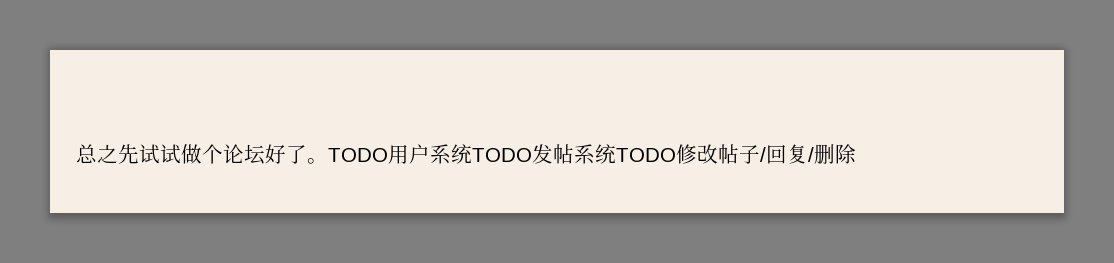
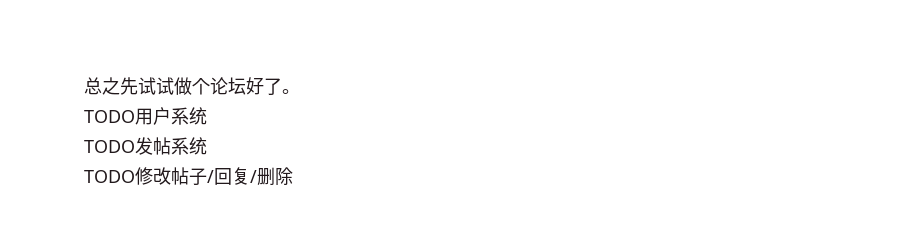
- 总之先试试做个论坛好了。TODO用户系统TODO发帖系统TODO修改帖子/回复/删除
+ 总之先试试做个论坛好了。
+ TODO用户系统
+ TODO发帖系统
+ TODO修改帖子/回复/删除

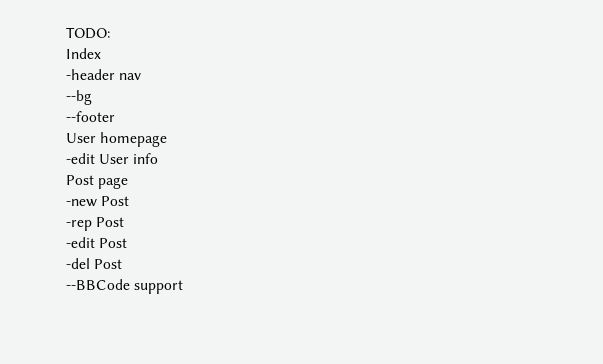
- 总之先试试做个论坛好了。
- TODO用户系统
- TODO发帖系统
- TODO修改帖子/回复/删除
+ TODO:
+ Index
+ -header nav
+ --bg
+ --footer
+ User homepage
+ -edit User info
+ Post page
+ -new Post
+ -rep Post
+ -edit Post
+ -del Post
+ --BBCode support

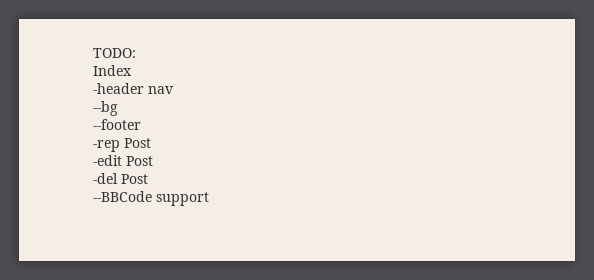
- User homepage
- -edit User info
- Post page
- -new Post

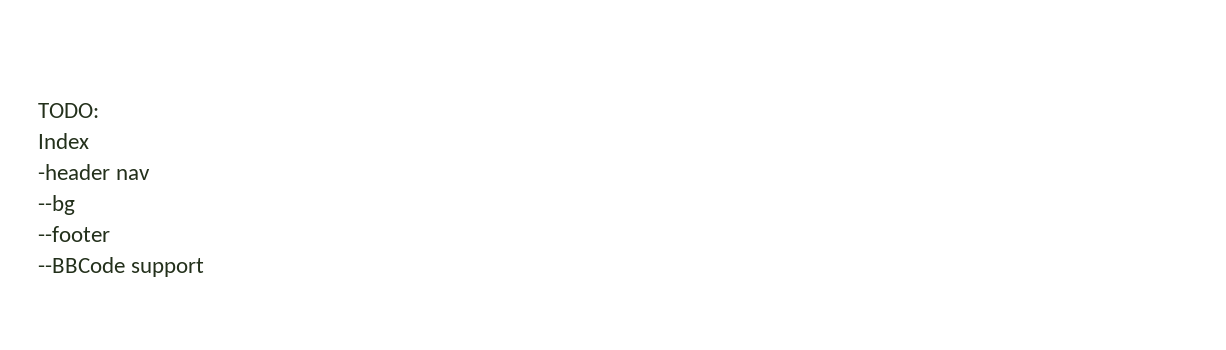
- -rep Post
- -edit Post
- -del Post

